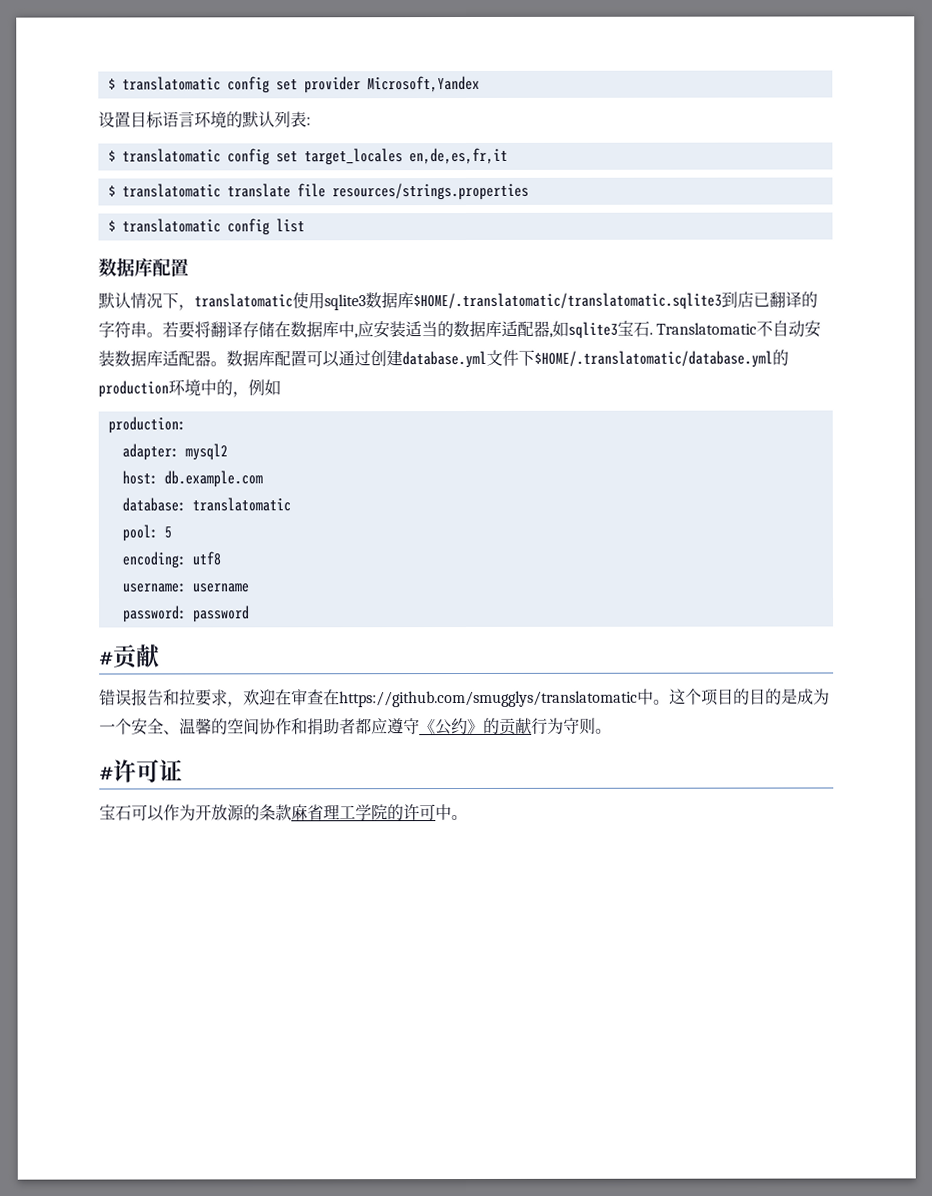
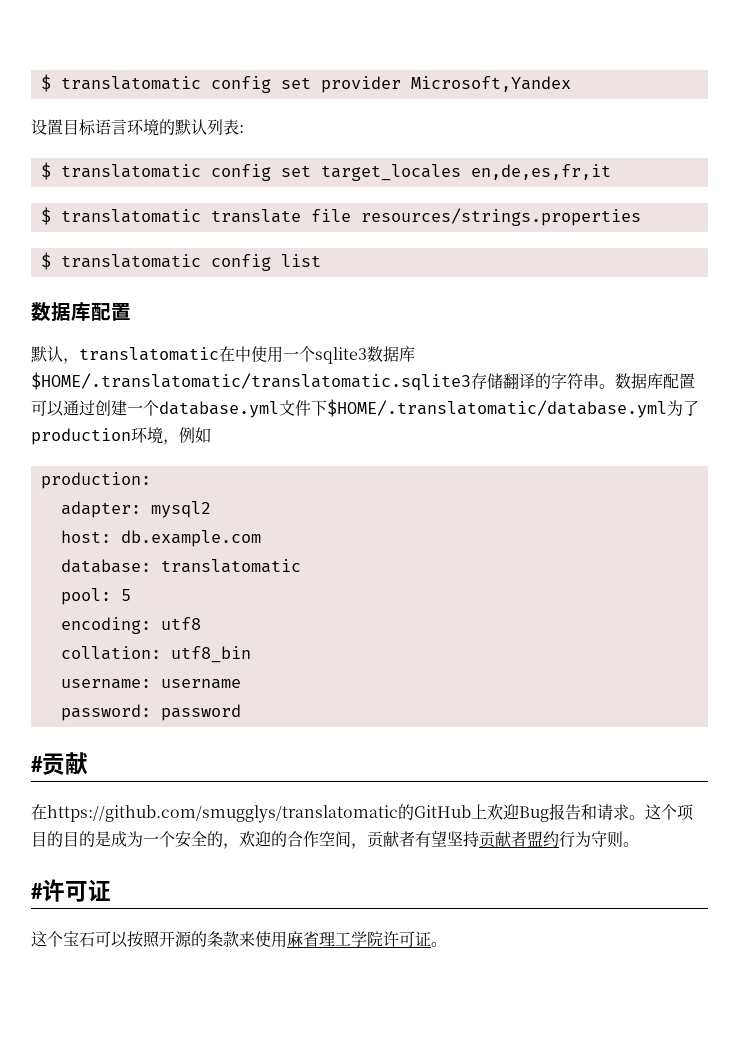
- 默认情况下，translatomatic使用sqlite3数据库$HOME/.translatomatic/translatomatic.sqlite3到店已翻译的字符串。
+ 默认，translatomatic在中使用一个sqlite3数据库$HOME/.translatomatic/translatomatic.sqlite3存储翻译的字符串。
- 若要将翻译存储在数据库中,应安装适当的数据库适配器,如sqlite3宝石. Translatomatic不自动安装数据库适配器。
- 数据库配置可以通过创建database.yml文件下$HOME/.translatomatic/database.yml的production环境中的，例如
+ 数据库配置可以通过创建一个database.yml文件下$HOME/.translatomatic/database.yml为了production环境，例如
+ collation: utf8_bin
- 错误报告和拉要求，欢迎在审查在https://github.com/smugglys/translatomatic中。
+ 在https://github.com/smugglys/translatomatic的GitHub上欢迎Bug报告和请求。
- 这个项目的目的是成为一个安全、温馨的空间协作和捐助者都应遵守《公约》的贡献行为守则。
+ 这个项目的目的是成为一个安全的，欢迎的合作空间，贡献者有望坚持贡献者盟约行为守则。
- 宝石可以作为开放源的条款麻省理工学院的许可中。
+ 这个宝石可以按照开源的条款来使用麻省理工学院许可证。

